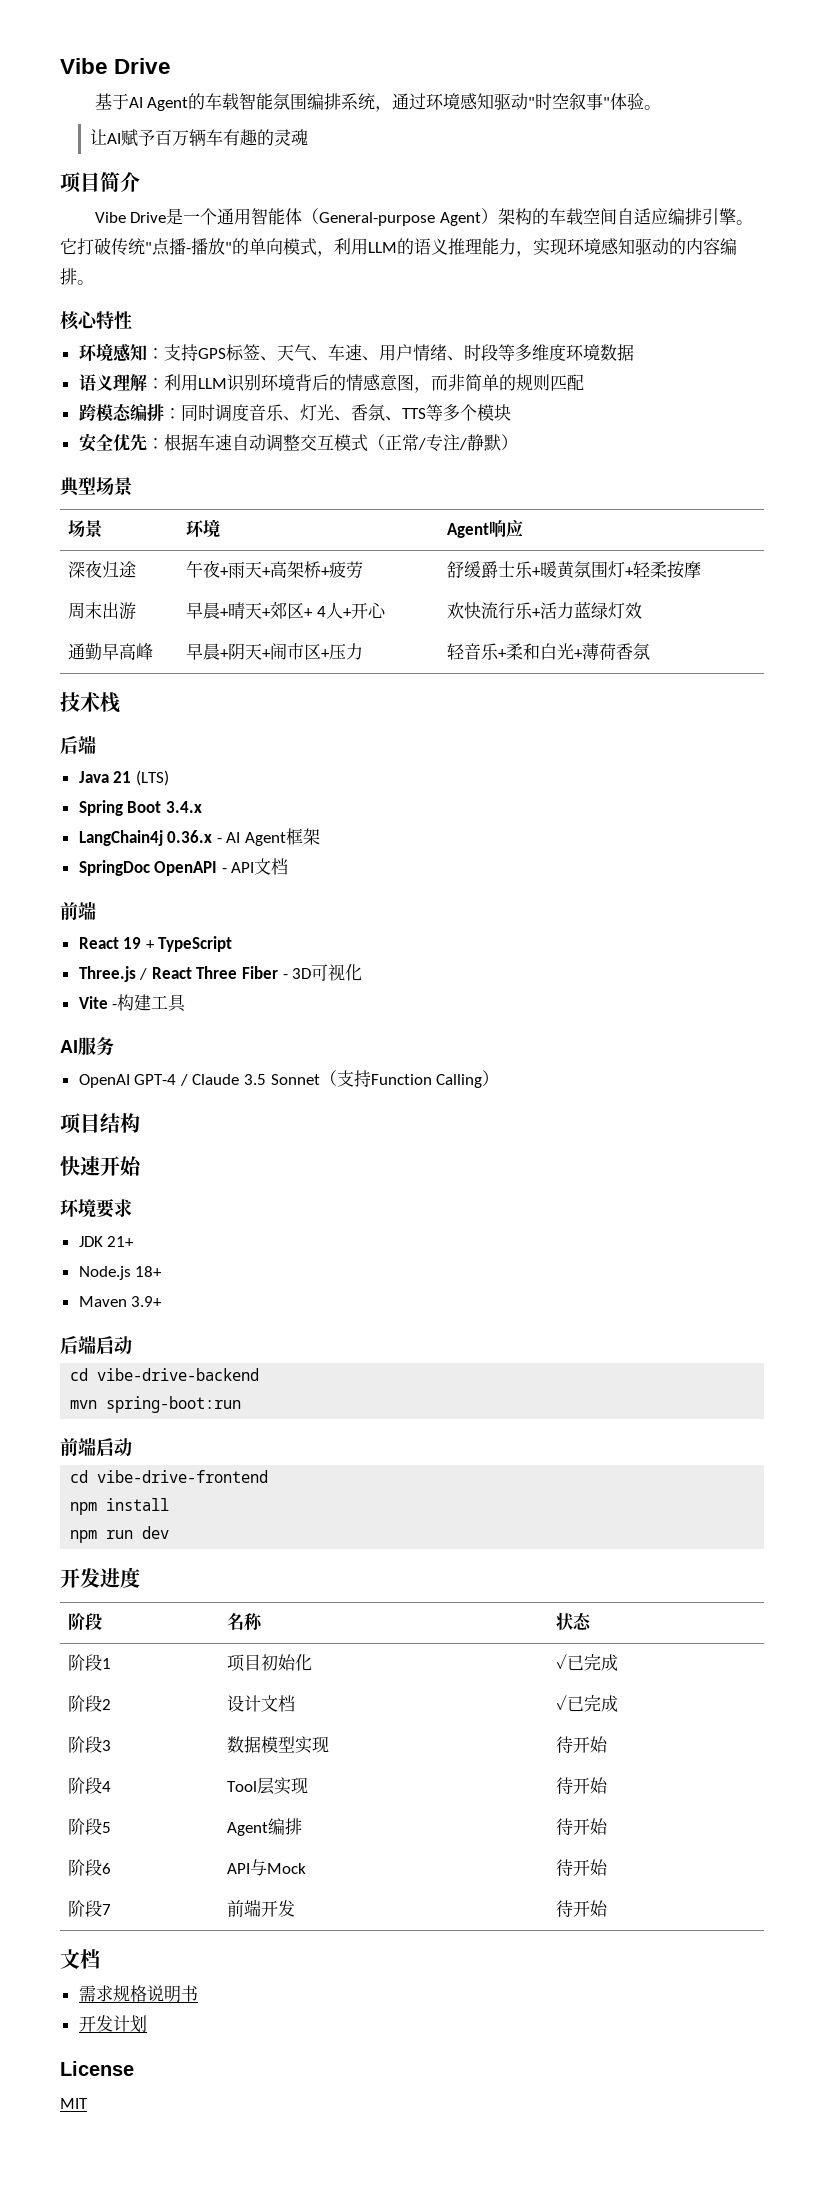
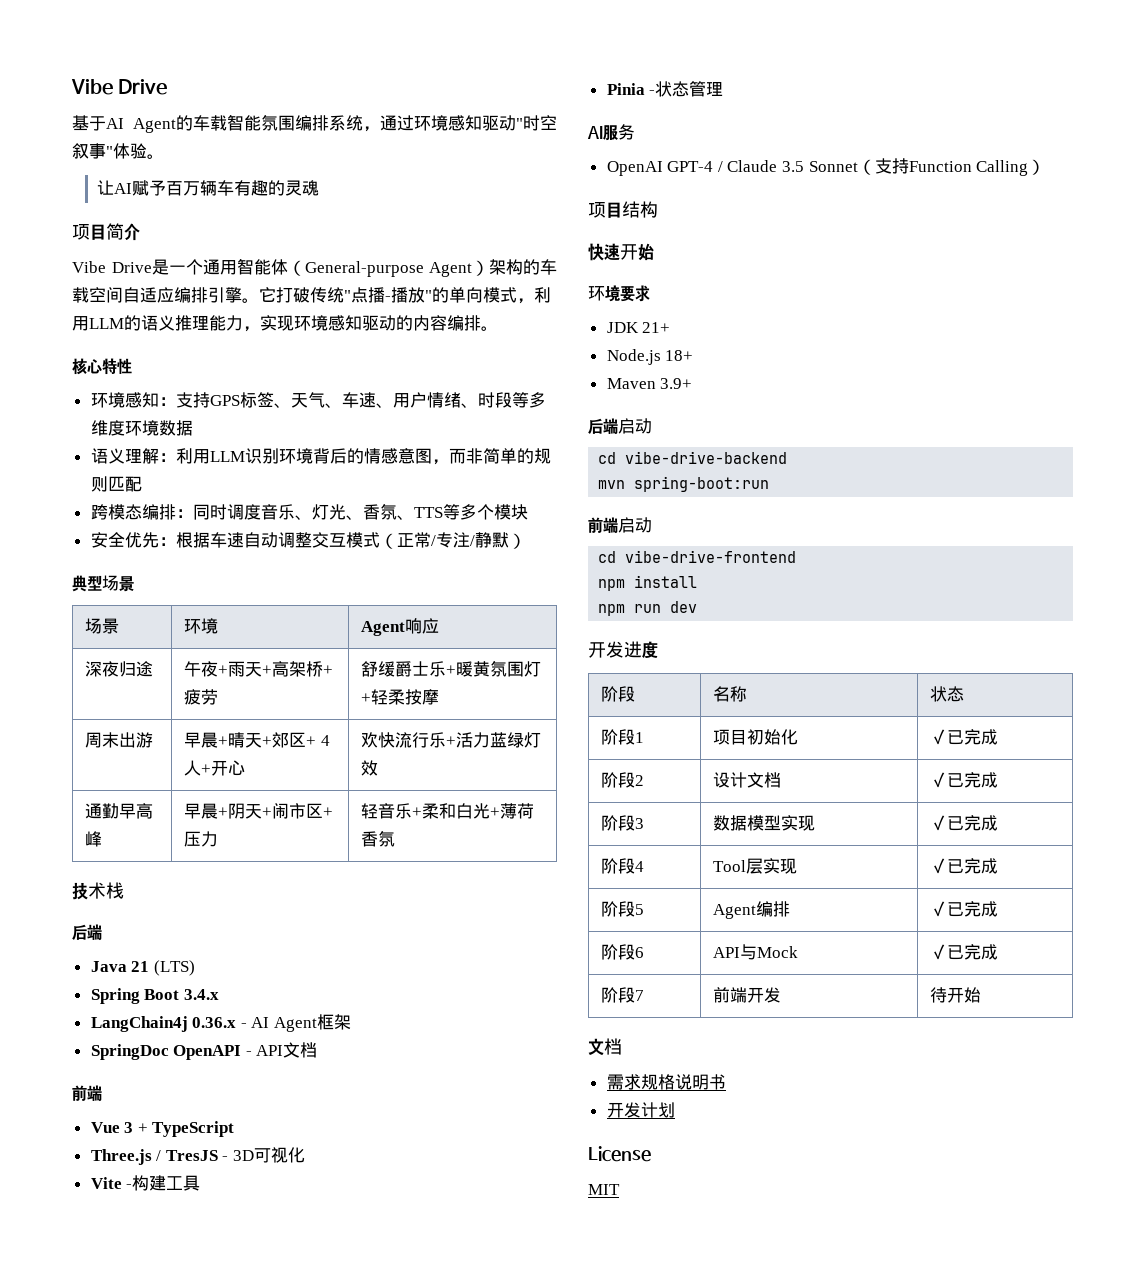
- React 19 + TypeScript
+ Vue 3 + TypeScript
- Three.js / React Three Fiber - 3D可视化
+ Three.js / TresJS - 3D可视化
+ Pinia -状态管理
- 阶段3 | 数据模型实现 | 待开始
+ 阶段3 | 数据模型实现 | ✓已完成
- 阶段4 | Tool层实现 | 待开始
+ 阶段4 | Tool层实现 | ✓已完成
- 阶段5 | Agent编排 | 待开始
+ 阶段5 | Agent编排 | ✓已完成
- 阶段6 | API与Mock | 待开始
+ 阶段6 | API与Mock | ✓已完成

